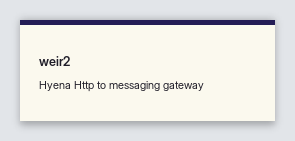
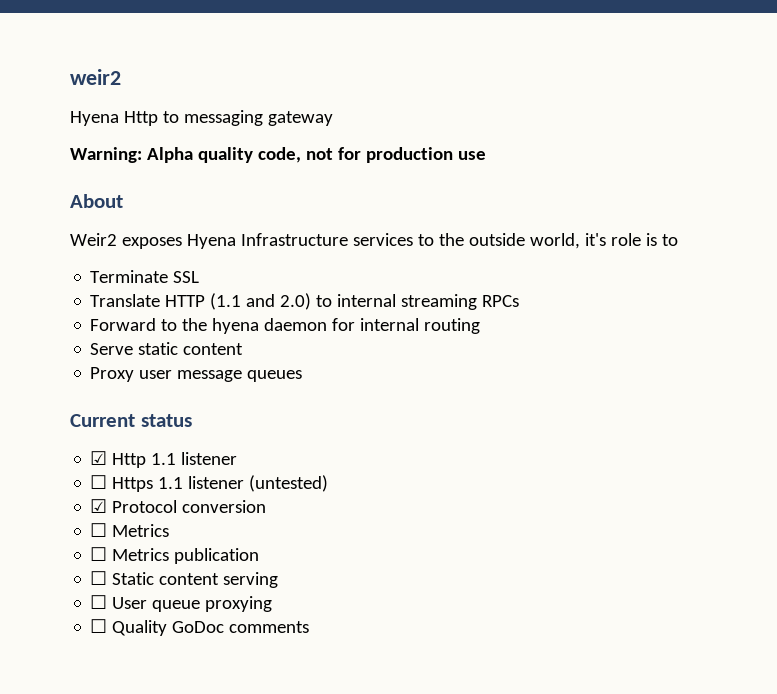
+ Warning: Alpha quality code, not for production use
+ About
+ Weir2 exposes Hyena Infrastructure services to the outside world, it's role is to
+ Terminate SSL
+ Translate HTTP (1.1 and 2.0) to internal streaming RPCs
+ Forward to the hyena daemon for internal routing
+ Serve static content
+ Proxy user message queues
+ Current status
+ ☑ Http 1.1 listener
+ ☐ Https 1.1 listener (untested)
+ ☑ Protocol conversion
+ ☐ Metrics
+ ☐ Metrics publication
+ ☐ Static content serving
+ ☐ User queue proxying
+ ☐ Quality GoDoc comments

